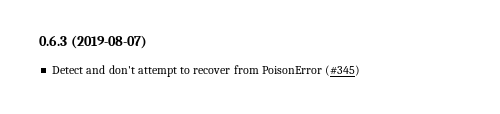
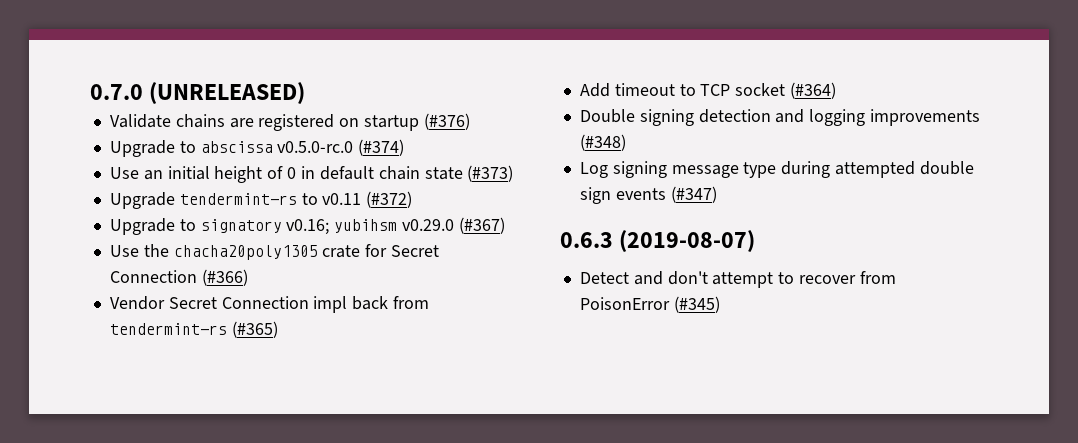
+ 0.7.0 (UNRELEASED)
+ Validate chains are registered on startup (#376)
+ Upgrade to abscissa v0.5.0-rc.0 (#374)
+ Use an initial height of 0 in default chain state (#373)
+ Upgrade tendermint-rs to v0.11 (#372)
+ Upgrade to signatory v0.16; yubihsm v0.29.0 (#367)
+ Use the chacha20poly1305 crate for Secret Connection (#366)
+ Vendor Secret Connection impl back from tendermint-rs (#365)
+ Add timeout to TCP socket (#364)
+ Double signing detection and logging improvements (#348)
+ Log signing message type during attempted double sign events (#347)

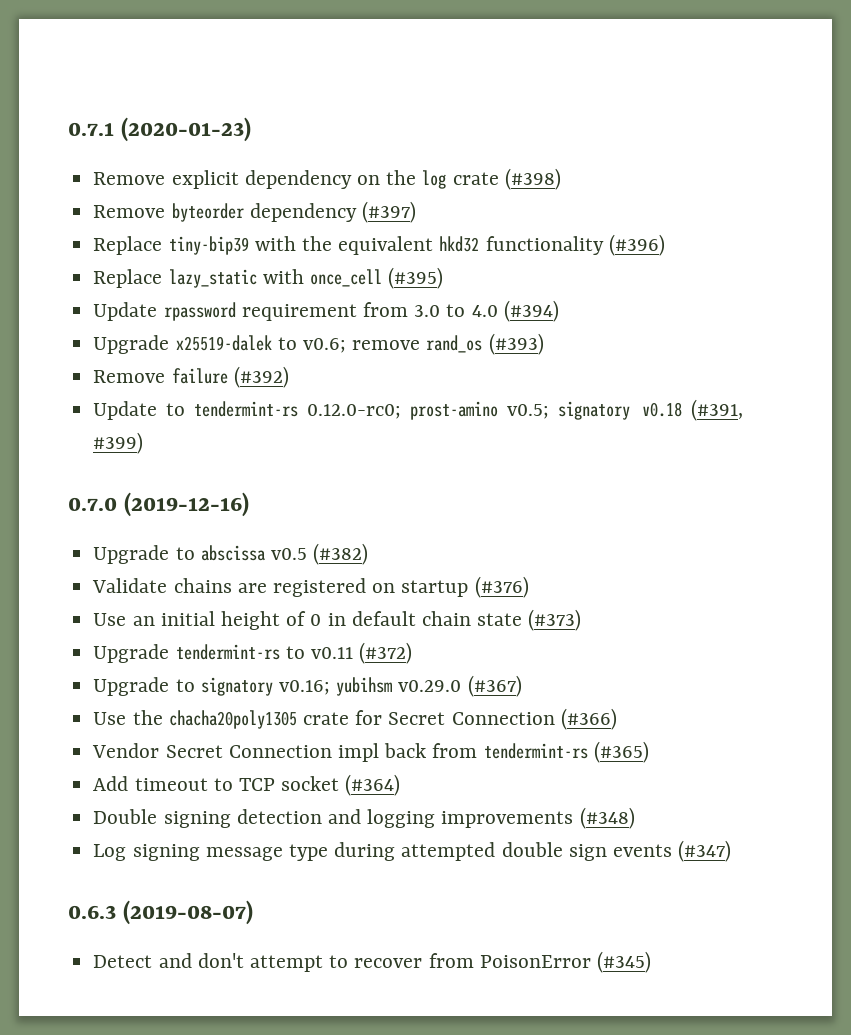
- 0.7.0 (UNRELEASED)
+ 0.7.1 (2020-01-23)
+ Remove explicit dependency on the log crate (#398)
+ Remove byteorder dependency (#397)
+ Replace tiny-bip39 with the equivalent hkd32 functionality (#396)
+ Replace lazy_static with once_cell (#395)
+ Update rpassword requirement from 3.0 to 4.0 (#394)
+ Upgrade x25519-dalek to v0.6; remove rand_os (#393)
+ Remove failure (#392)
+ Update to tendermint-rs 0.12.0-rc0; prost-amino v0.5; signatory v0.18 (#391, #399)
+ 0.7.0 (2019-12-16)
+ Upgrade to abscissa v0.5 (#382)
- Upgrade to abscissa v0.5.0-rc.0 (#374)

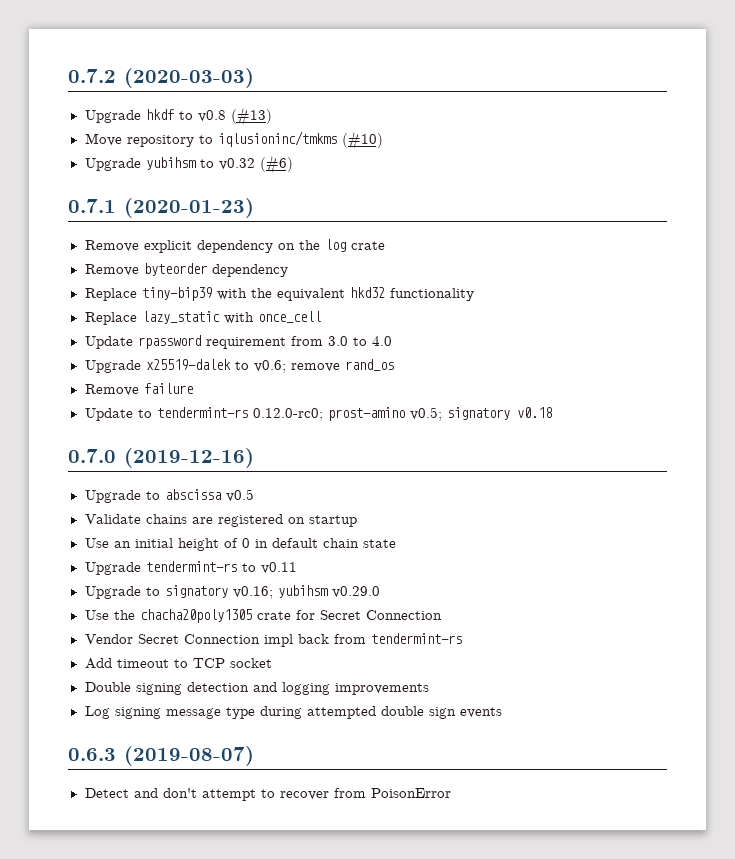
+ 0.7.2 (2020-03-03)
+ Upgrade hkdf to v0.8 (#13)
+ Move repository to iqlusioninc/tmkms (#10)
+ Upgrade yubihsm to v0.32 (#6)
- Remove explicit dependency on the log crate (#398)
+ Remove explicit dependency on the log crate
- Remove byteorder dependency (#397)
+ Remove byteorder dependency
- Replace tiny-bip39 with the equivalent hkd32 functionality (#396)
+ Replace tiny-bip39 with the equivalent hkd32 functionality
- Replace lazy_static with once_cell (#395)
+ Replace lazy_static with once_cell
- Update rpassword requirement from 3.0 to 4.0 (#394)
+ Update rpassword requirement from 3.0 to 4.0
- Upgrade x25519-dalek to v0.6; remove rand_os (#393)
+ Upgrade x25519-dalek to v0.6; remove rand_os
- Remove failure (#392)
+ Remove failure
- Update to tendermint-rs 0.12.0-rc0; prost-amino v0.5; signatory v0.18 (#391, #399)
+ Update to tendermint-rs 0.12.0-rc0; prost-amino v0.5; signatory v0.18
- Upgrade to abscissa v0.5 (#382)
+ Upgrade to abscissa v0.5
- Validate chains are registered on startup (#376)
+ Validate chains are registered on startup
- Use an initial height of 0 in default chain state (#373)
+ Use an initial height of 0 in default chain state
- Upgrade tendermint-rs to v0.11 (#372)
+ Upgrade tendermint-rs to v0.11
- Upgrade to signatory v0.16; yubihsm v0.29.0 (#367)
+ Upgrade to signatory v0.16; yubihsm v0.29.0
- Use the chacha20poly1305 crate for Secret Connection (#366)
+ Use the chacha20poly1305 crate for Secret Connection
- Vendor Secret Connection impl back from tendermint-rs (#365)
+ Vendor Secret Connection impl back from tendermint-rs
- Add timeout to TCP socket (#364)
+ Add timeout to TCP socket
- Double signing detection and logging improvements (#348)
+ Double signing detection and logging improvements
- Log signing message type during attempted double sign events (#347)
+ Log signing message type during attempted double sign events
- Detect and don't attempt to recover from PoisonError (#345)
+ Detect and don't attempt to recover from PoisonError

